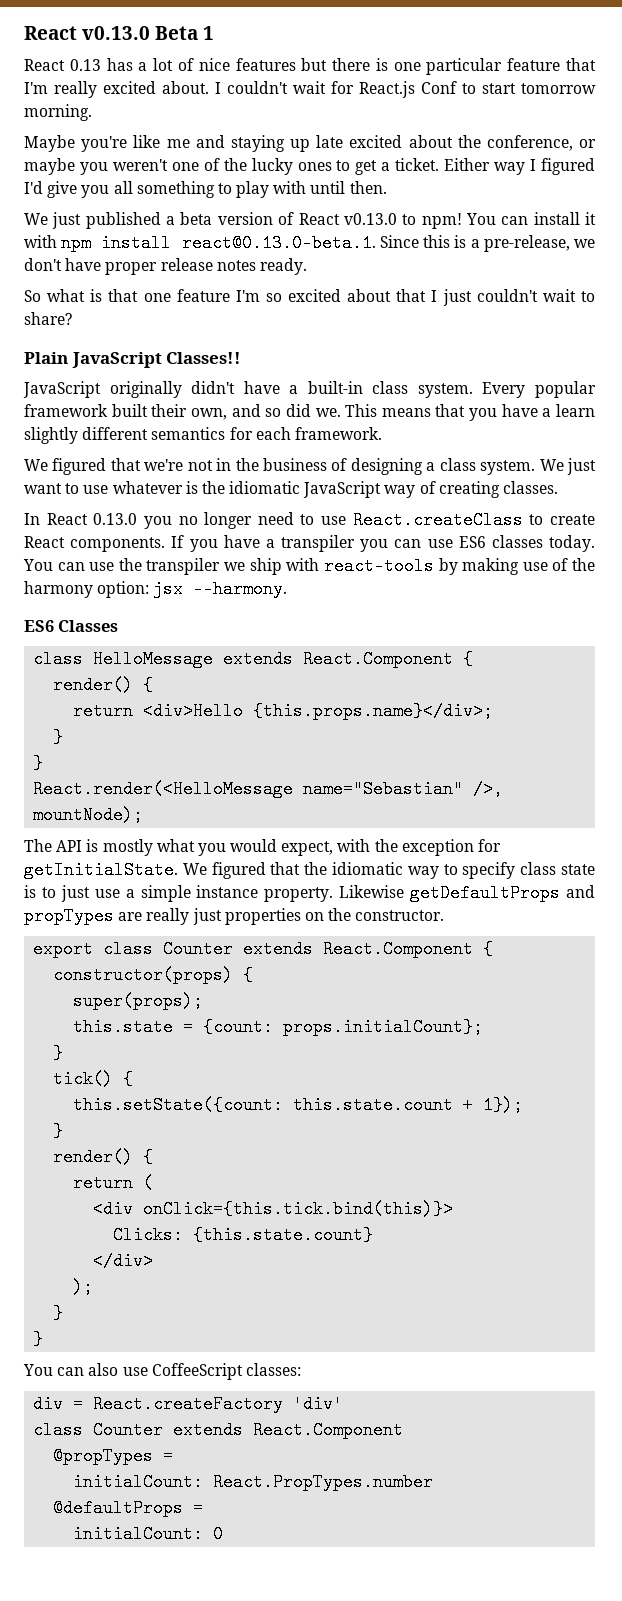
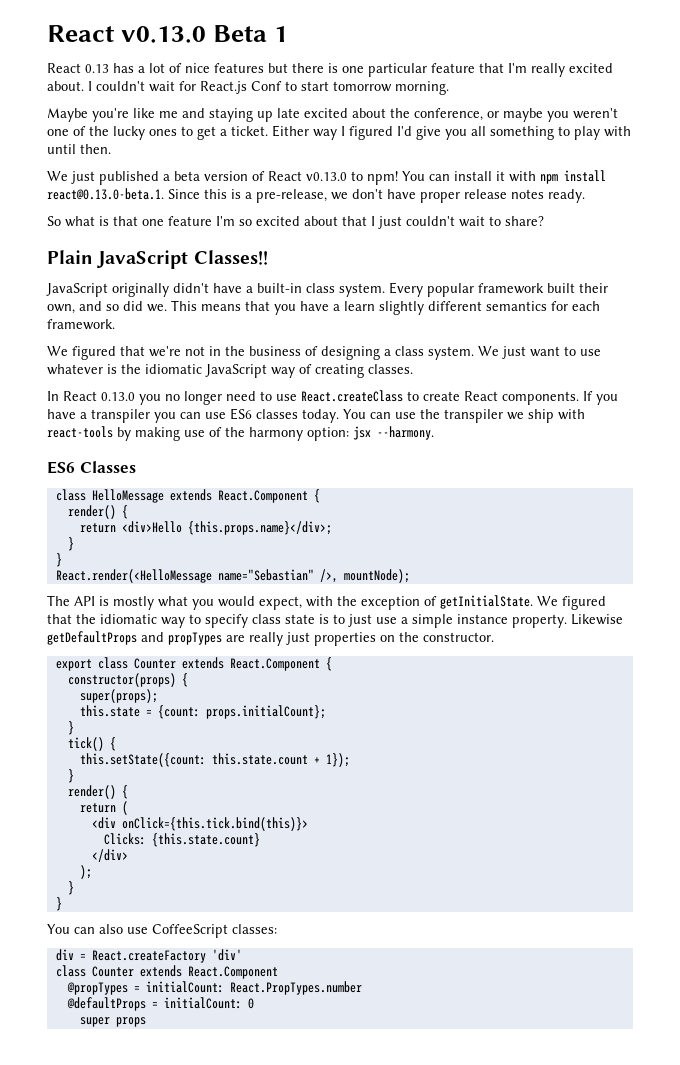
- The API is mostly what you would expect, with the exception for getInitialState.
+ The API is mostly what you would expect, with the exception of getInitialState.
- @propTypes =
- initialCount: React.PropTypes.number
+ @propTypes = initialCount: React.PropTypes.number
- @defaultProps =
- initialCount: 0
+ @defaultProps = initialCount: 0
+ super props

